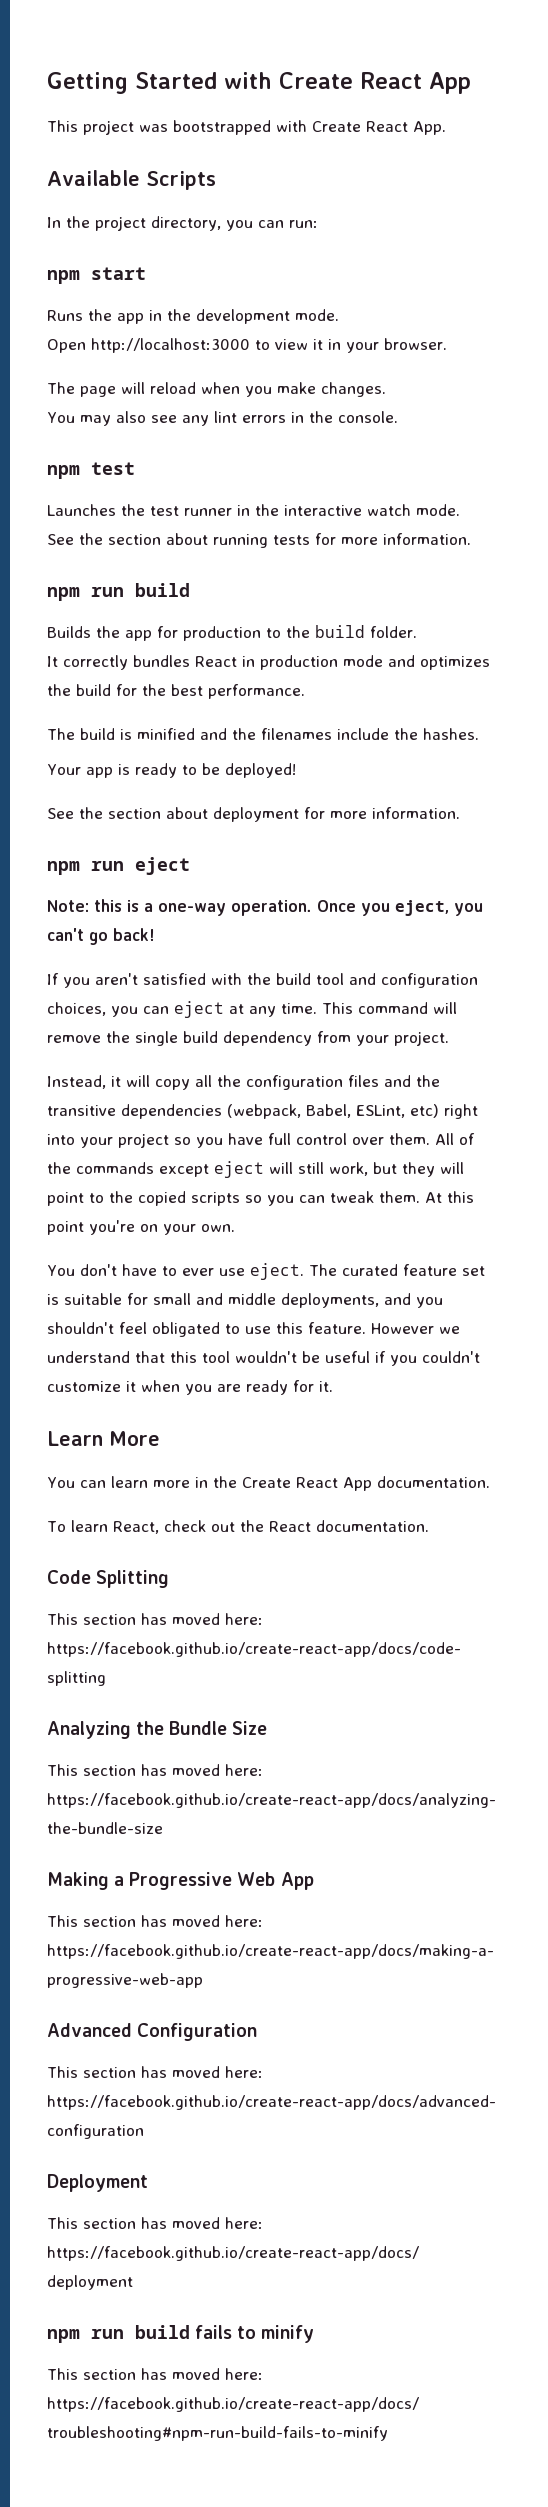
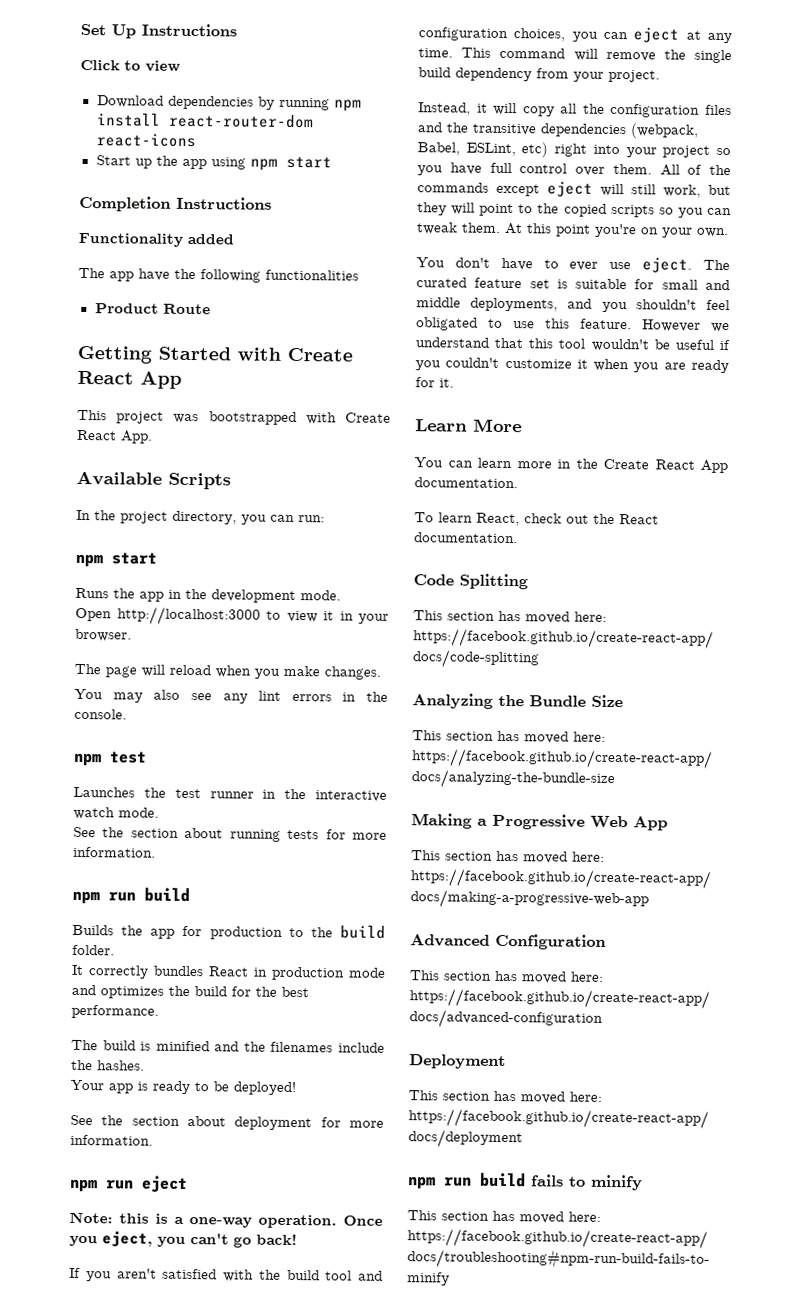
+ Set Up Instructions
+ Click to view
+ Download dependencies by running npm install react-router-dom react-icons
+ Start up the app using npm start
+ Completion Instructions
+ Functionality added
+ The app have the following functionalities
+ Product Route

